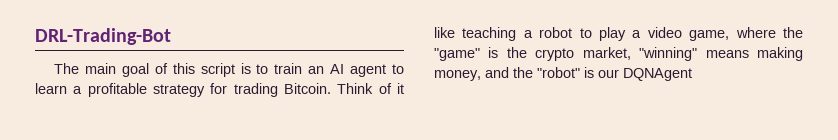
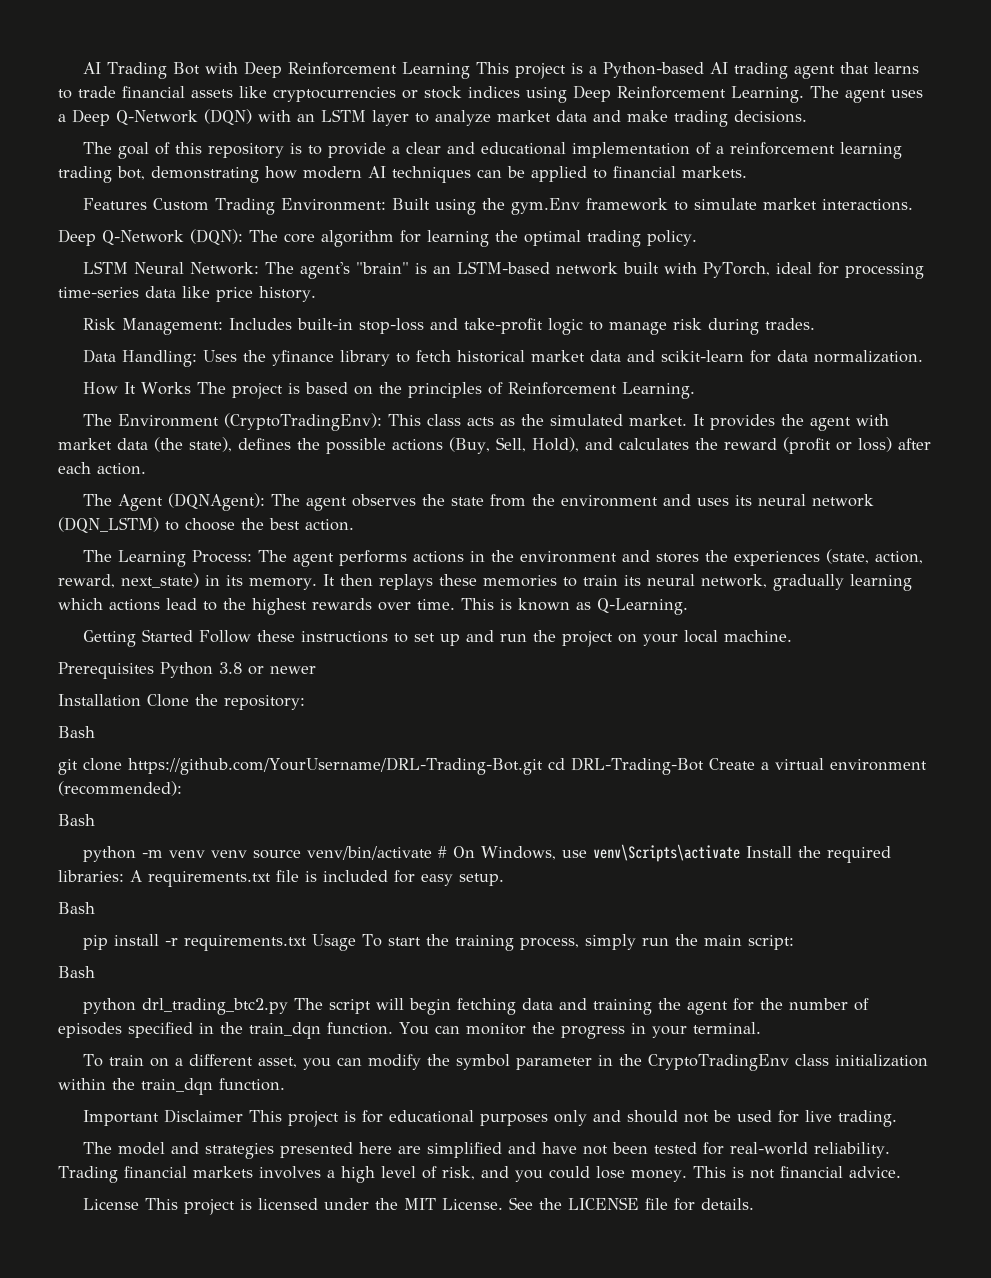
- DRL-Trading-Bot
- The main goal of this script is to train an AI agent to learn a profitable strategy for trading Bitcoin. Think of it like teaching a robot to play a video game, where the "game" is the crypto market, "winning" means making money, and the "robot" is our DQNAgent
+ AI Trading Bot with Deep Reinforcement Learning This project is a Python-based AI trading agent that learns to trade financial assets like cryptocurrencies or stock indices using Deep Reinforcement Learning. The agent uses a Deep Q-Network (DQN) with an LSTM layer to analyze market data and make trading decisions.
+ The goal of this repository is to provide a clear and educational implementation of a reinforcement learning trading bot, demonstrating how modern AI techniques can be applied to financial markets.
+ Features Custom Trading Environment: Built using the gym.Env framework to simulate market interactions.
+ Deep Q-Network (DQN): The core algorithm for learning the optimal trading policy.
+ LSTM Neural Network: The agent's "brain" is an LSTM-based network built with PyTorch, ideal for processing time-series data like price history.
+ Risk Management: Includes built-in stop-loss and take-profit logic to manage risk during trades.
+ Data Handling: Uses the yfinance library to fetch historical market data and scikit-learn for data normalization.
+ How It Works The project is based on the principles of Reinforcement Learning.
+ The Environment (CryptoTradingEnv): This class acts as the simulated market. It provides the agent with market data (the state), defines the possible actions (Buy, Sell, Hold), and calculates the reward (profit or loss) after each action.
+ The Agent (DQNAgent): The agent observes the state from the environment and uses its neural network (DQN_LSTM) to choose the best action.
+ The Learning Process: The agent performs actions in the environment and stores the experiences (state, action, reward, next_state) in its memory. It then replays these memories to train its neural network, gradually learning which actions lead to the highest rewards over time. This is known as Q-Learning.
+ Getting Started Follow these instructions to set up and run the project on your local machine.
+ Prerequisites Python 3.8 or newer
+ Installation Clone the repository:
+ Bash
+ git clone https://github.com/YourUsername/DRL-Trading-Bot.git cd DRL-Trading-Bot Create a virtual environment (recommended):
+ Bash
+ python -m venv venv source venv/bin/activate # On Windows, use venv\Scripts\activate Install the required libraries: A requirements.txt file is included for easy setup.
+ Bash
+ pip install -r requirements.txt Usage To start the training process, simply run the main script:
+ Bash
+ python drl_trading_btc2.py The script will begin fetching data and training the agent for the number of episodes specified in the train_dqn function. You can monitor the progress in your terminal.
+ To train on a different asset, you can modify the symbol parameter in the CryptoTradingEnv class initialization within the train_dqn function.
+ Important Disclaimer This project is for educational purposes only and should not be used for live trading.
+ The model and strategies presented here are simplified and have not been tested for real-world reliability. Trading financial markets involves a high level of risk, and you could lose money. This is not financial advice.
+ License This project is licensed under the MIT License. See the LICENSE file for details.

